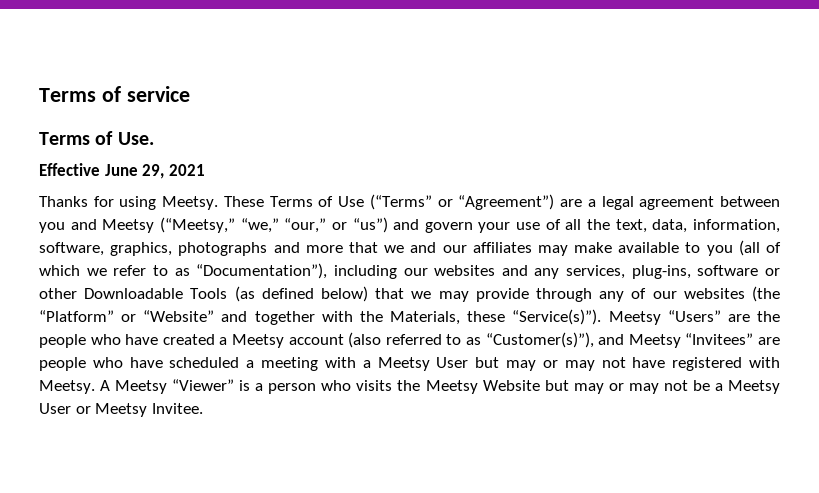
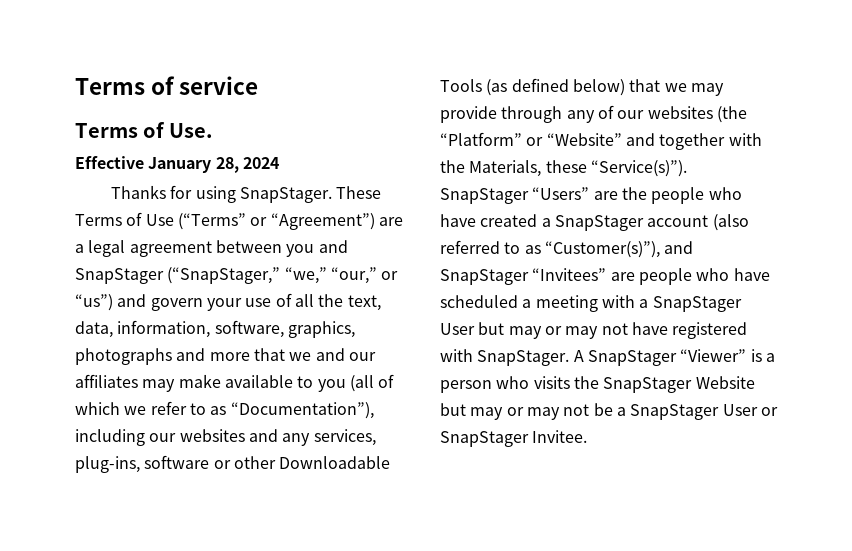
- Effective June 29, 2021
+ Effective January 28, 2024
- Thanks for using Meetsy.
+ Thanks for using SnapStager.
- These Terms of Use (“Terms” or “Agreement”) are a legal agreement between you and Meetsy (“Meetsy,” “we,” “our,” or “us”) and govern your use of all the text, data, information, software, graphics, photographs and more that we and our affiliates may make available to you (all of which we refer to as “Documentation”), including our websites and any services, plug-ins, software or other Downloadable Tools (as defined below) that we may provide through any of our websites (the “Platform” or “Website” and together with the Materials, these “Service(s)”).
+ These Terms of Use (“Terms” or “Agreement”) are a legal agreement between you and SnapStager (“SnapStager,” “we,” “our,” or “us”) and govern your use of all the text, data, information, software, graphics, photographs and more that we and our affiliates may make available to you (all of which we refer to as “Documentation”), including our websites and any services, plug-ins, software or other Downloadable Tools (as defined below) that we may provide through any of our websites (the “Platform” or “Website” and together with the Materials, these “Service(s)”).
- Meetsy “Users” are the people who have created a Meetsy account (also referred to as “Customer(s)”), and Meetsy “Invitees” are people who have scheduled a meeting with a Meetsy User but may or may not have registered with Meetsy. A Meetsy “Viewer” is a person who visits the Meetsy Website but may or may not be a Meetsy User or Meetsy Invitee.
+ SnapStager “Users” are the people who have created a SnapStager account (also referred to as “Customer(s)”), and SnapStager “Invitees” are people who have scheduled a meeting with a SnapStager User but may or may not have registered with SnapStager. A SnapStager “Viewer” is a person who visits the SnapStager Website but may or may not be a SnapStager User or SnapStager Invitee.

